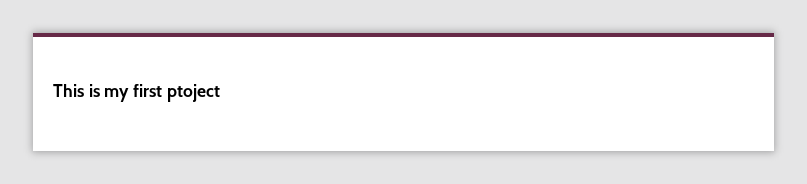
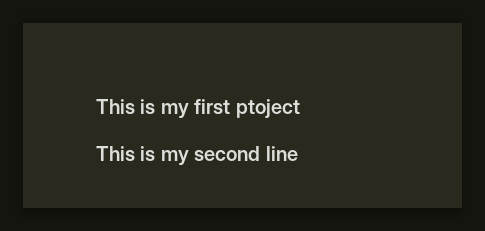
+ This is my second line

